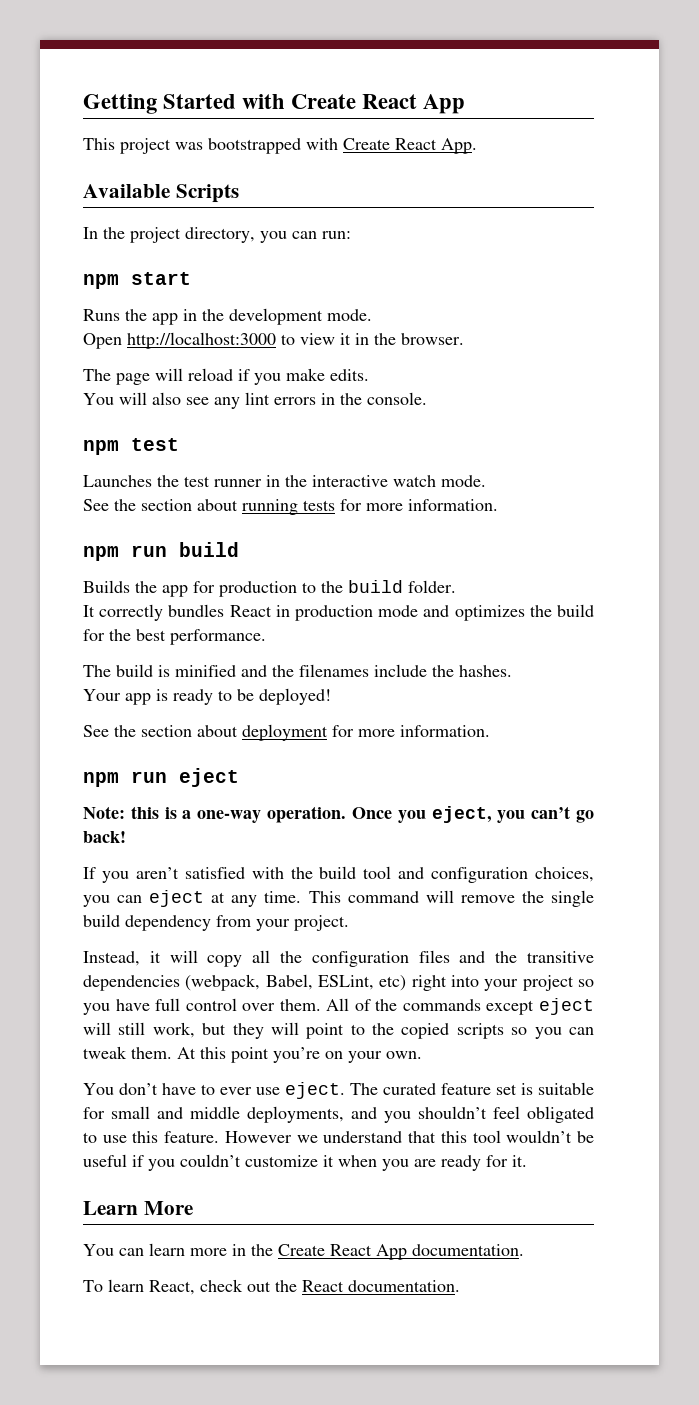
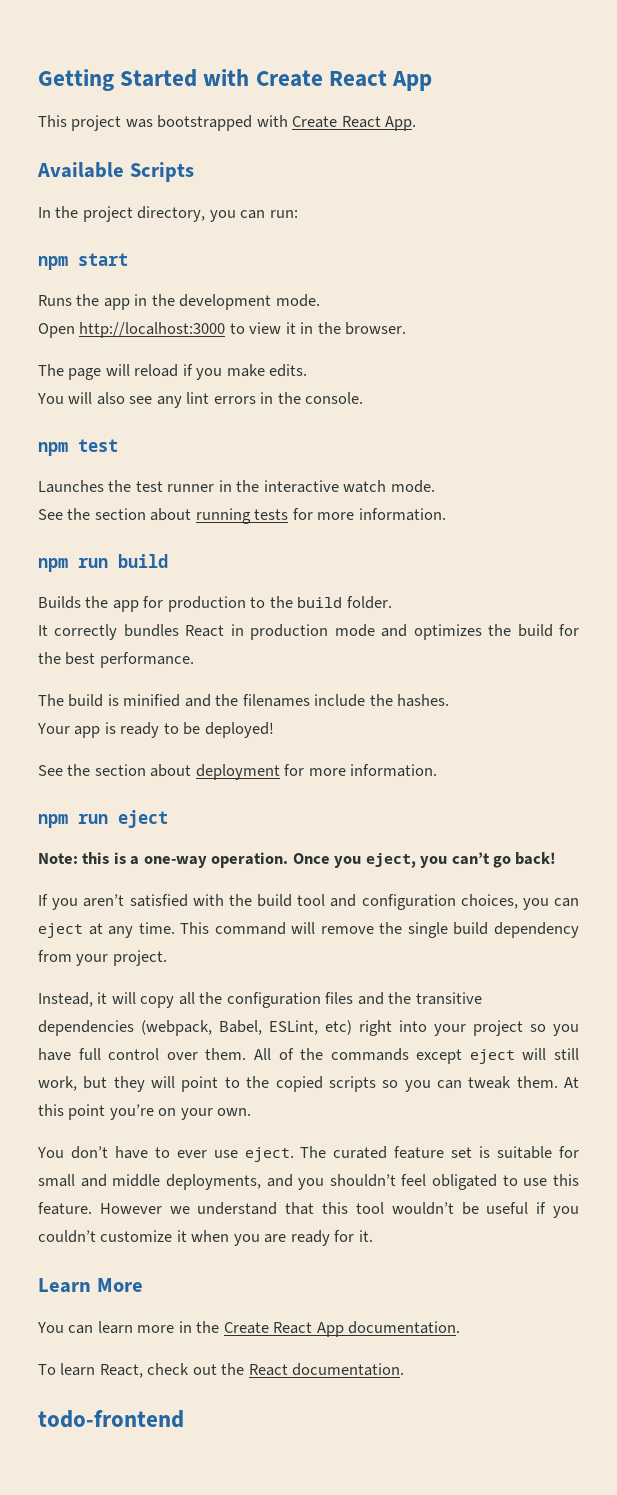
+ todo-frontend

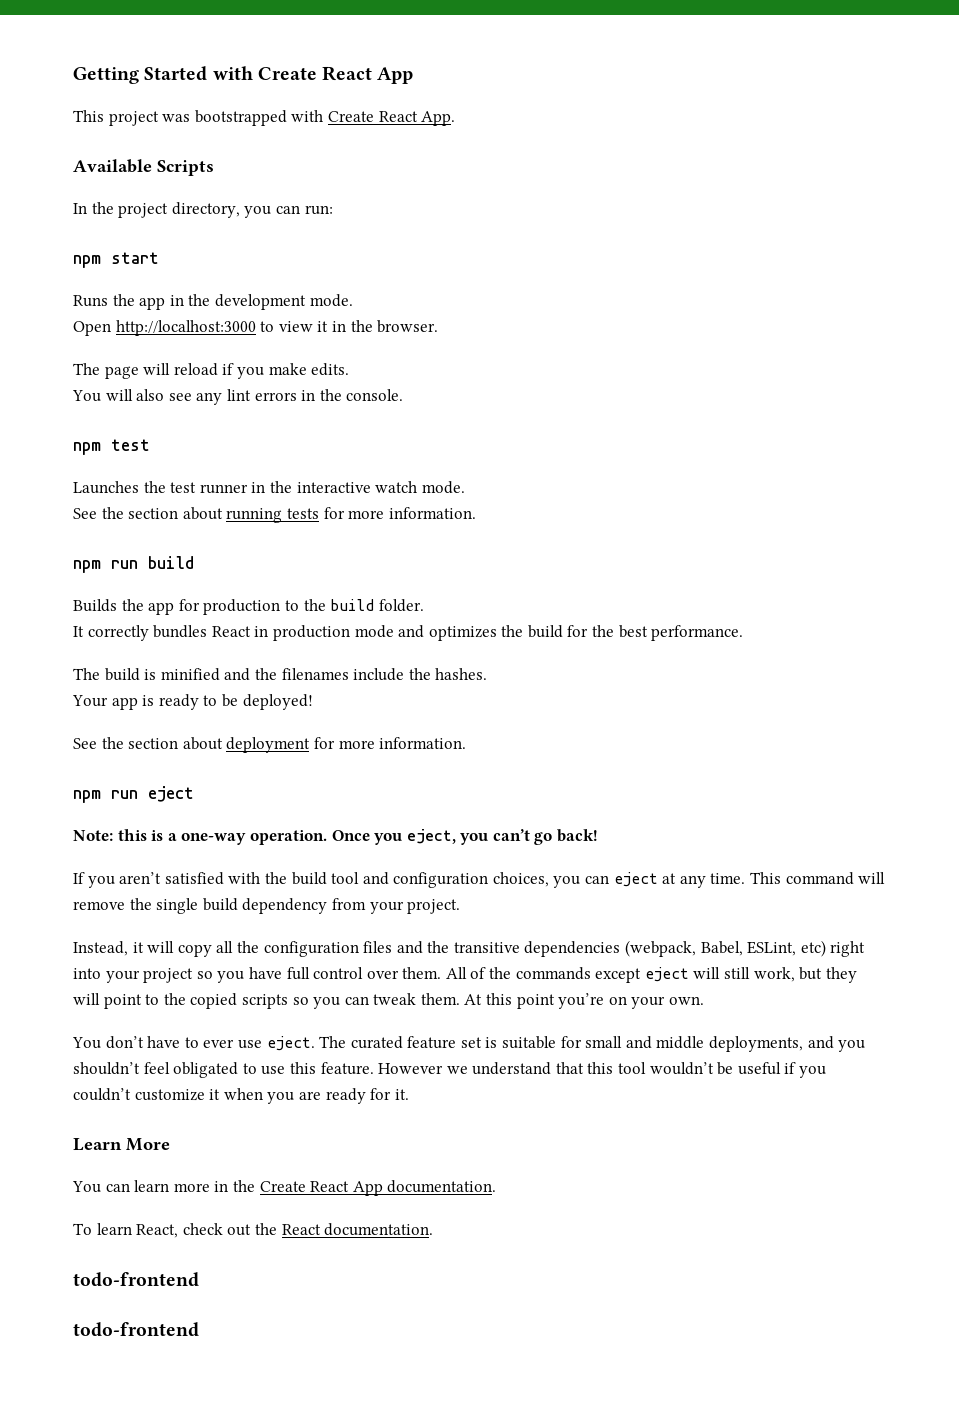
  To learn React, check out the React documentation.
+ todo-frontend

